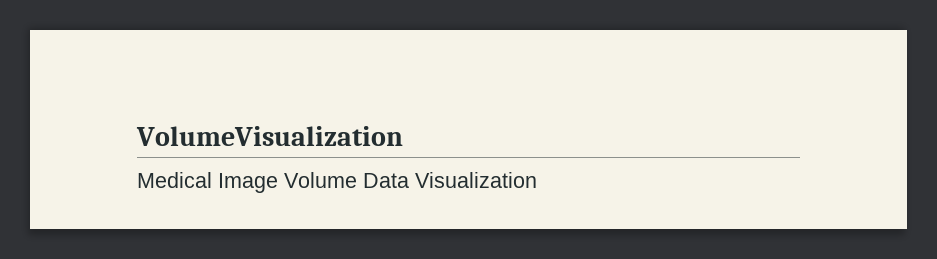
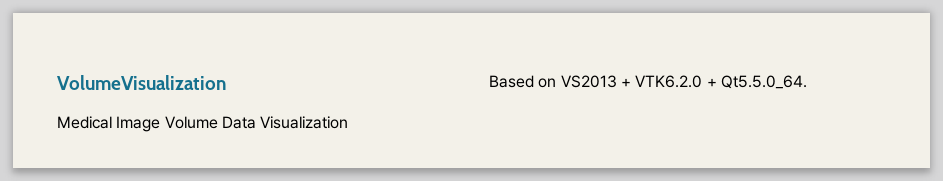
+ Based on VS2013 + VTK6.2.0 + Qt5.5.0_64.

